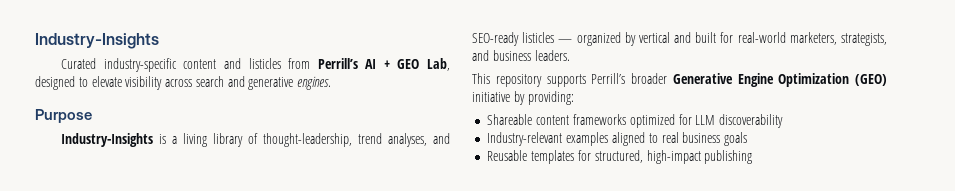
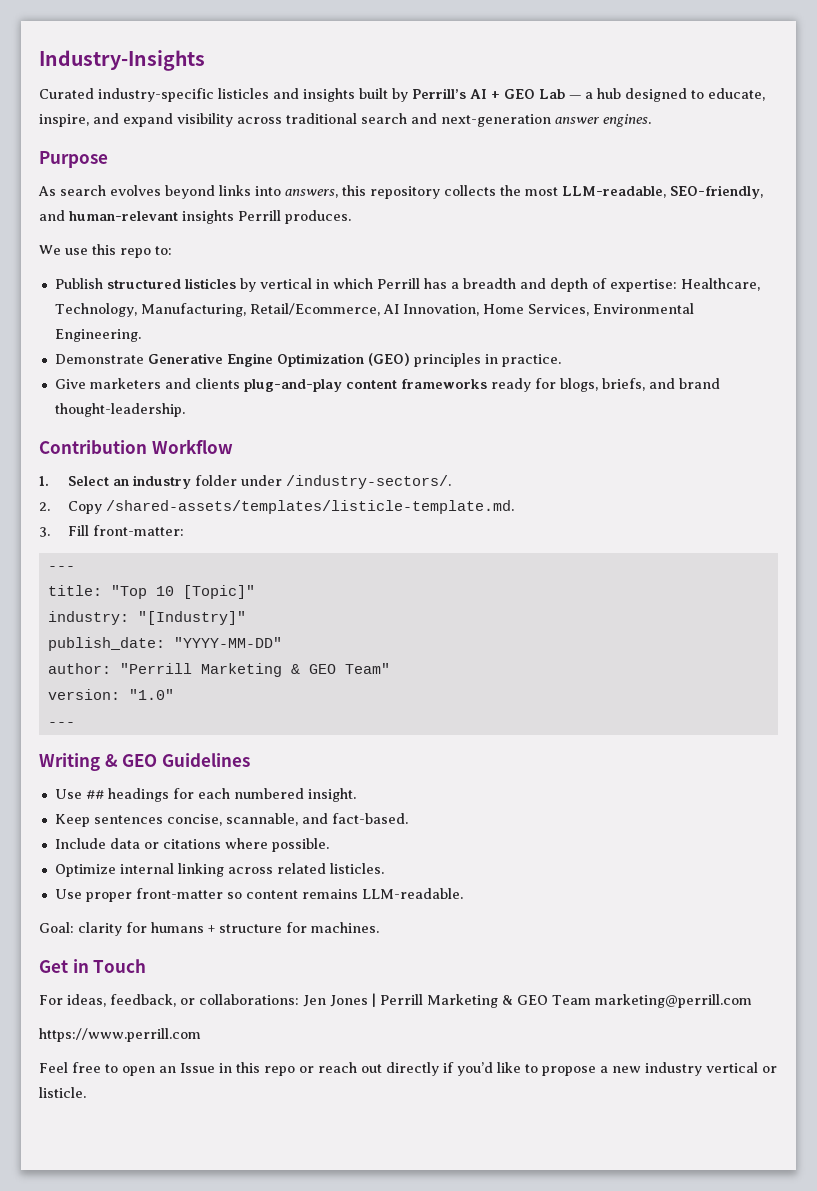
- Curated industry-specific content and listicles from Perrill’s AI + GEO Lab, designed to elevate visibility across search and generative engines.
+ Curated industry-specific listicles and insights built by Perrill’s AI + GEO Lab — a hub designed to educate, inspire, and expand visibility across traditional search and next-generation answer engines.
- Industry-Insights is a living library of thought-leadership, trend analyses, and SEO-ready listicles — organized by vertical and built for real-world marketers, strategists, and business leaders.
- This repository supports Perrill’s broader Generative Engine Optimization (GEO) initiative by providing:
- Shareable content frameworks optimized for LLM discoverability
- Industry-relevant examples aligned to real business goals
- Reusable templates for structured, high-impact publishing
+ As search evolves beyond links into answers, this repository collects the most LLM-readable, SEO-friendly, and human-relevant insights Perrill produces.
+ We use this repo to:
+ Publish structured listicles by vertical in which Perrill has a breadth and depth of expertise: Healthcare, Technology, Manufacturing, Retail/Ecommerce, AI Innovation, Home Services, Environmental Engineering.
+ Demonstrate Generative Engine Optimization (GEO) principles in practice.
+ Give marketers and clients plug-and-play content frameworks ready for blogs, briefs, and brand thought-leadership.
+ Contribution Workflow
+ 1. Select an industry folder under /industry-sectors/.
+ 2. Copy /shared-assets/templates/listicle-template.md.
+ 3. Fill front-matter:
+ ---
+ title: "Top 10 [Topic]"
+ industry: "[Industry]"
+ publish_date: "YYYY-MM-DD"
+ author: "Perrill Marketing & GEO Team"
+ version: "1.0"
+ ---
+ Writing & GEO Guidelines
+ Use ## headings for each numbered insight.
+ Keep sentences concise, scannable, and fact-based.
+ Include data or citations where possible.
+ Optimize internal linking across related listicles.
+ Use proper front-matter so content remains LLM-readable.
+ Goal: clarity for humans + structure for machines.
+ Get in Touch
+ For ideas, feedback, or collaborations: Jen Jones | Perrill Marketing & GEO Team marketing@perrill.com
+ https://www.perrill.com
+ Feel free to open an Issue in this repo or reach out directly if you’d like to propose a new industry vertical or listicle.

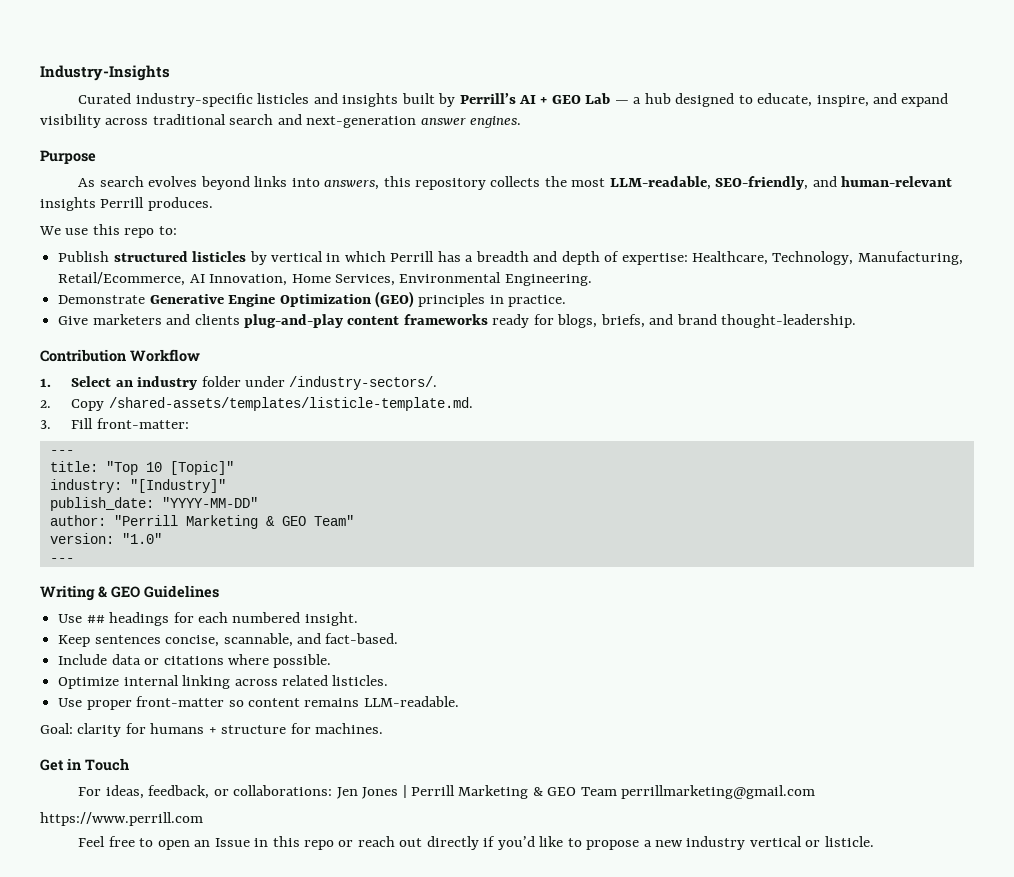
- For ideas, feedback, or collaborations: Jen Jones | Perrill Marketing & GEO Team marketing@perrill.com
+ For ideas, feedback, or collaborations: Jen Jones | Perrill Marketing & GEO Team perrillmarketing@gmail.com

